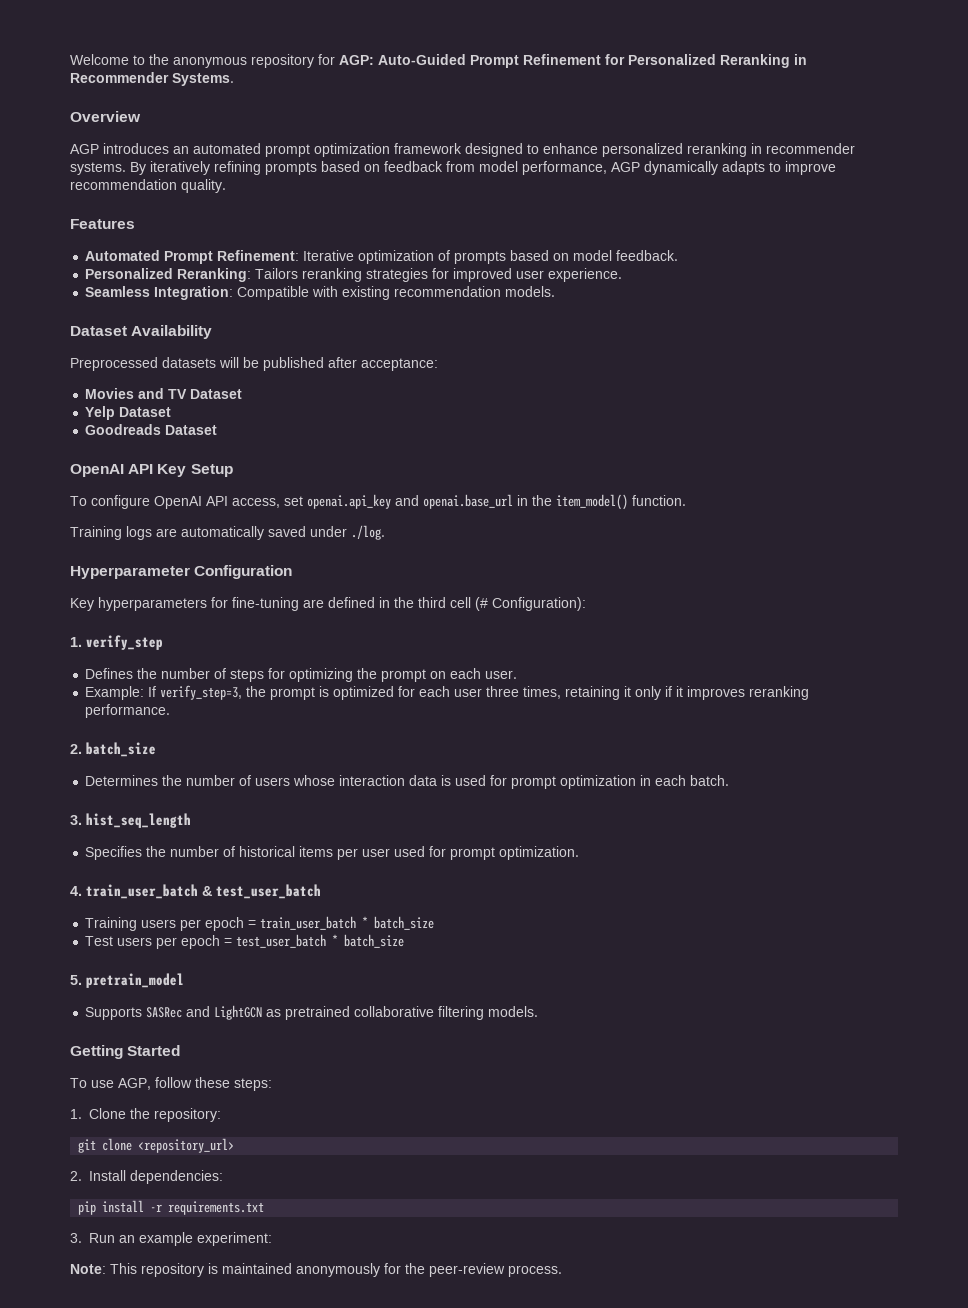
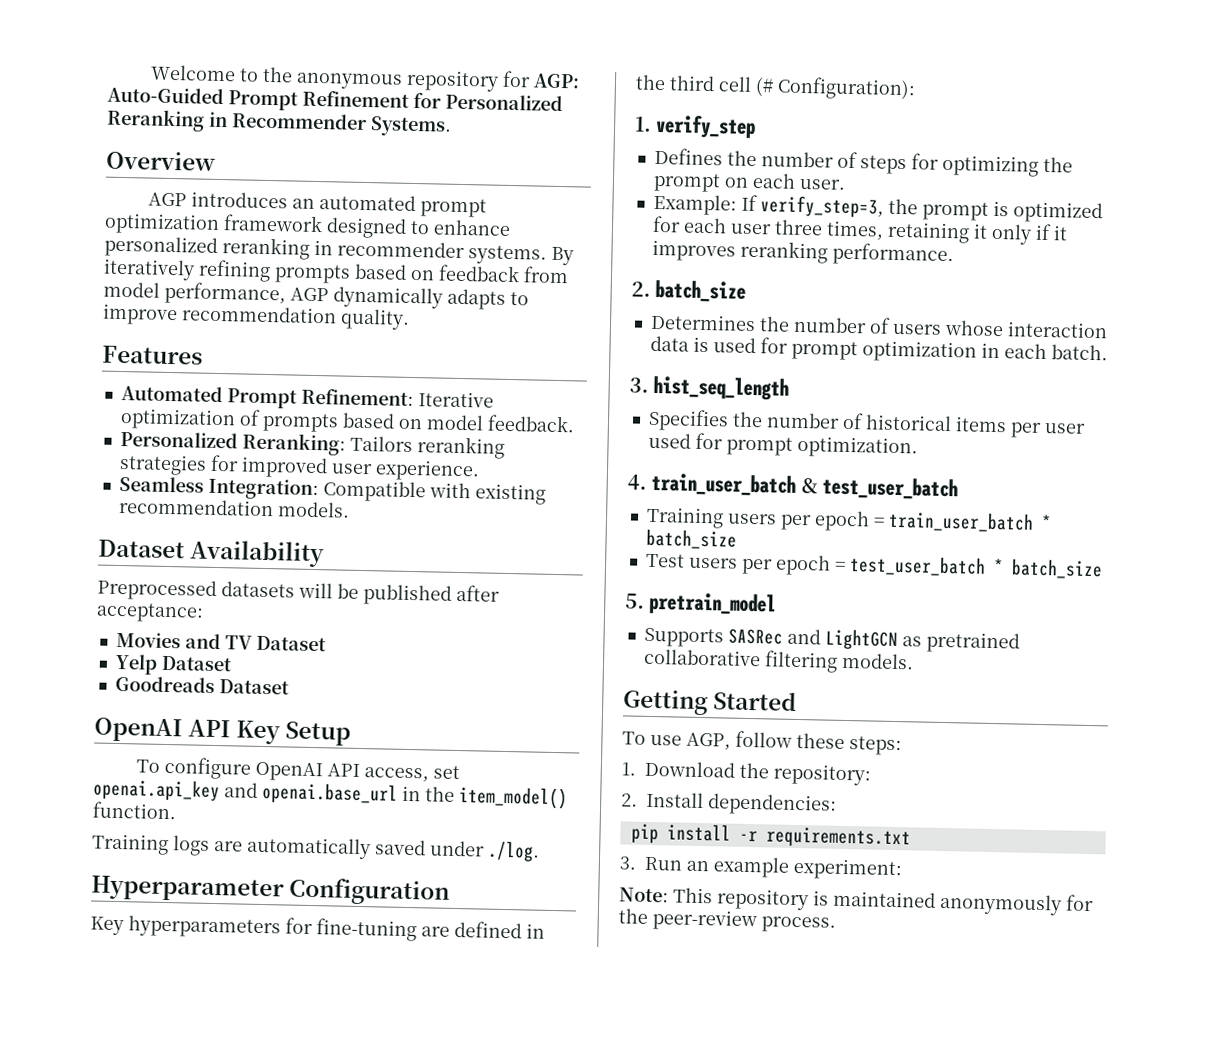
- 1. Clone the repository:
+ 1. Download the repository:
- git clone <repository_url>

